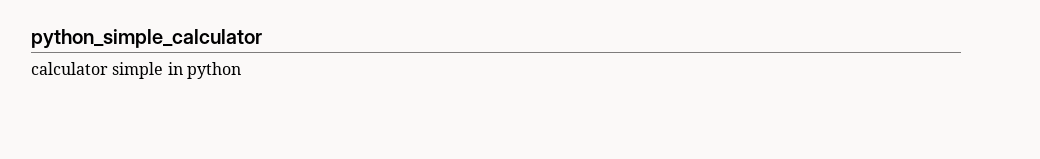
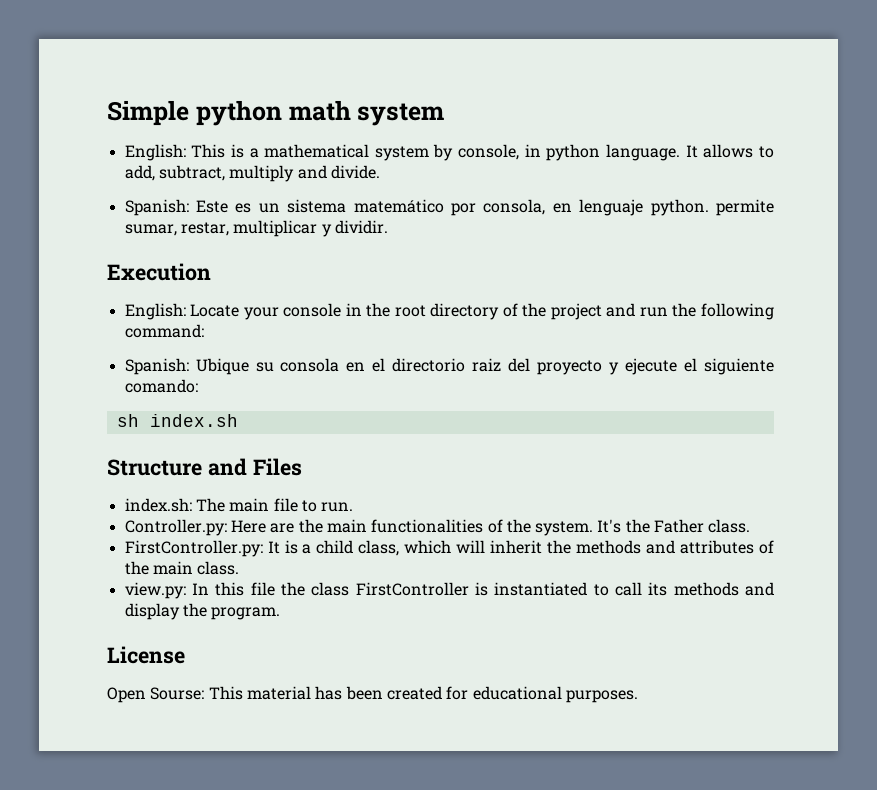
- python_simple_calculator
- calculator simple in python
+ Simple python math system
+ English: This is a mathematical system by console, in python language. It allows to add, subtract, multiply and divide.
+ Spanish: Este es un sistema matemático por consola, en lenguaje python. permite sumar, restar, multiplicar y dividir.
+ Execution
+ English: Locate your console in the root directory of the project and run the following command:
+ Spanish: Ubique su consola en el directorio raiz del proyecto y ejecute el siguiente comando:
+ sh index.sh
+ Structure and Files
+ index.sh: The main file to run.
+ Controller.py: Here are the main functionalities of the system. It's the Father class.
+ FirstController.py: It is a child class, which will inherit the methods and attributes of the main class.
+ view.py: In this file the class FirstController is instantiated to call its methods and display the program.
+ License
+ Open Sourse: This material has been created for educational purposes.

